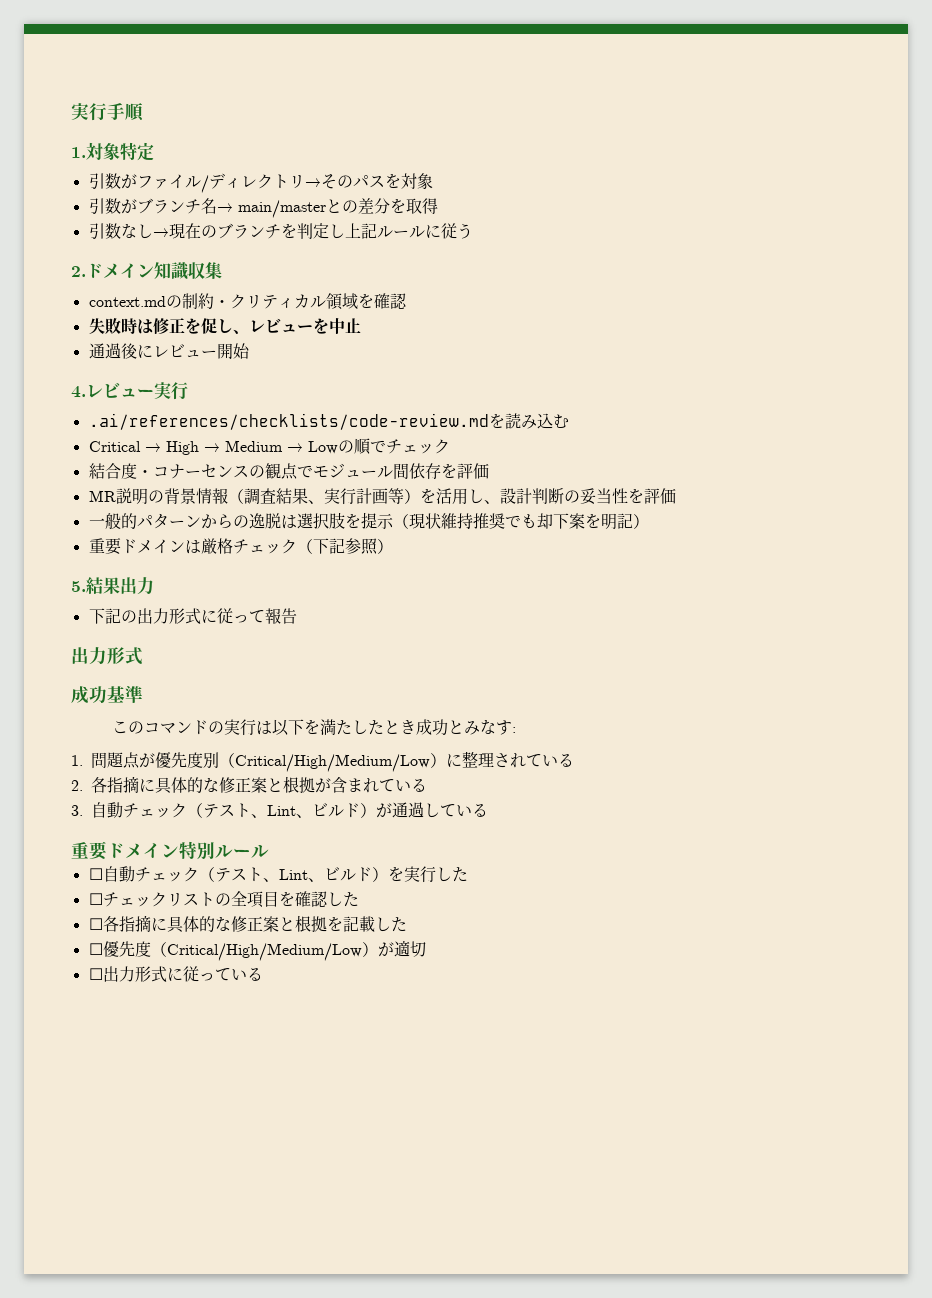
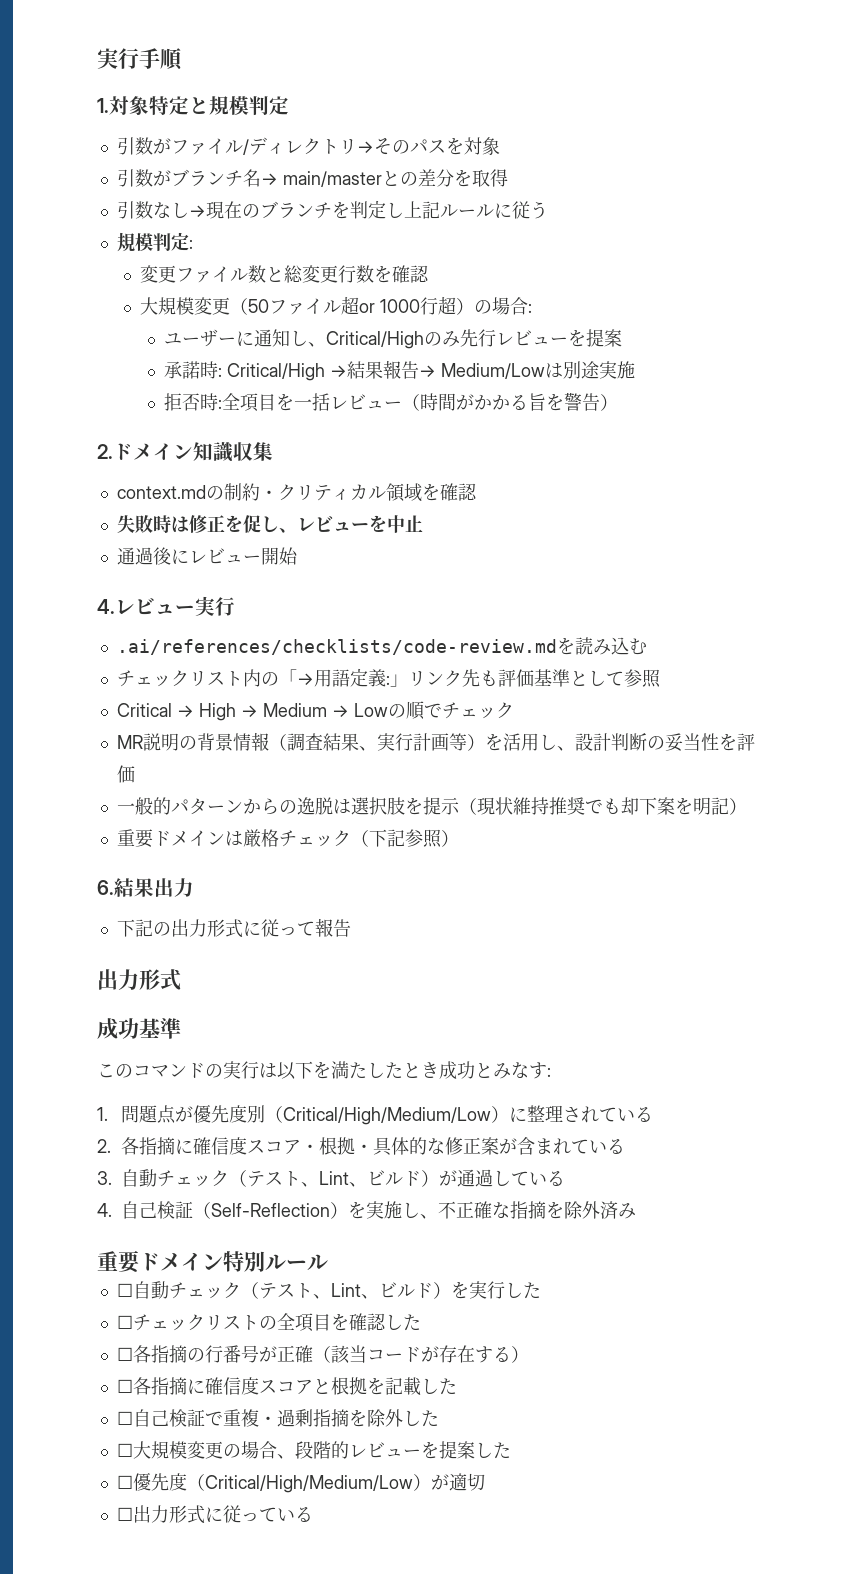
- 1.対象特定
+ 1.対象特定と規模判定
+ 規模判定:
+ 変更ファイル数と総変更行数を確認
+ 大規模変更（50ファイル超or 1000行超）の場合:
+ ユーザーに通知し、Critical/Highのみ先行レビューを提案
+ 承諾時: Critical/High →結果報告→ Medium/Lowは別途実施
+ 拒否時:全項目を一括レビュー（時間がかかる旨を警告）
+ チェックリスト内の「→用語定義:」リンク先も評価基準として参照
- 結合度・コナーセンスの観点でモジュール間依存を評価
- 5.結果出力
+ 6.結果出力
- 2.各指摘に具体的な修正案と根拠が含まれている
+ 2.各指摘に確信度スコア・根拠・具体的な修正案が含まれている
+ 4.自己検証（Self-Reflection）を実施し、不正確な指摘を除外済み
+ ☐各指摘の行番号が正確（該当コードが存在する）
- ☐各指摘に具体的な修正案と根拠を記載した
+ ☐各指摘に確信度スコアと根拠を記載した
+ ☐自己検証で重複・過剰指摘を除外した
+ ☐大規模変更の場合、段階的レビューを提案した

